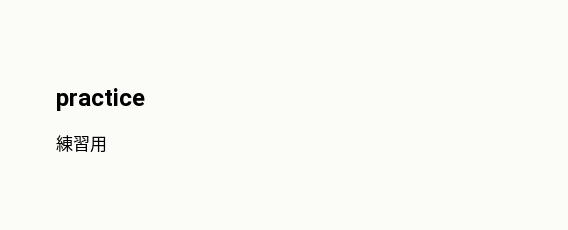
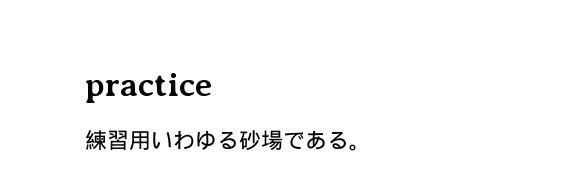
- 練習用
+ 練習用いわゆる砂場である。

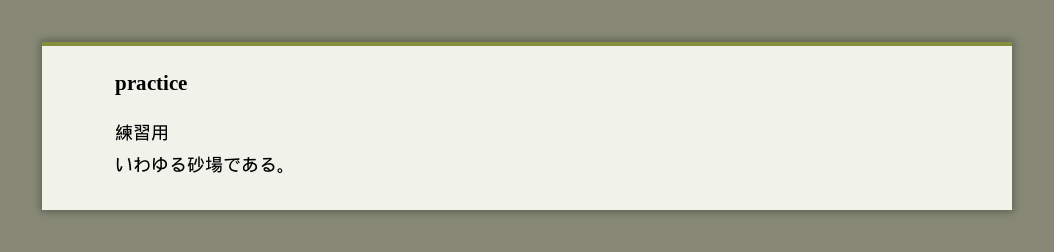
- 練習用いわゆる砂場である。
+ 練習用
+ いわゆる砂場である。

